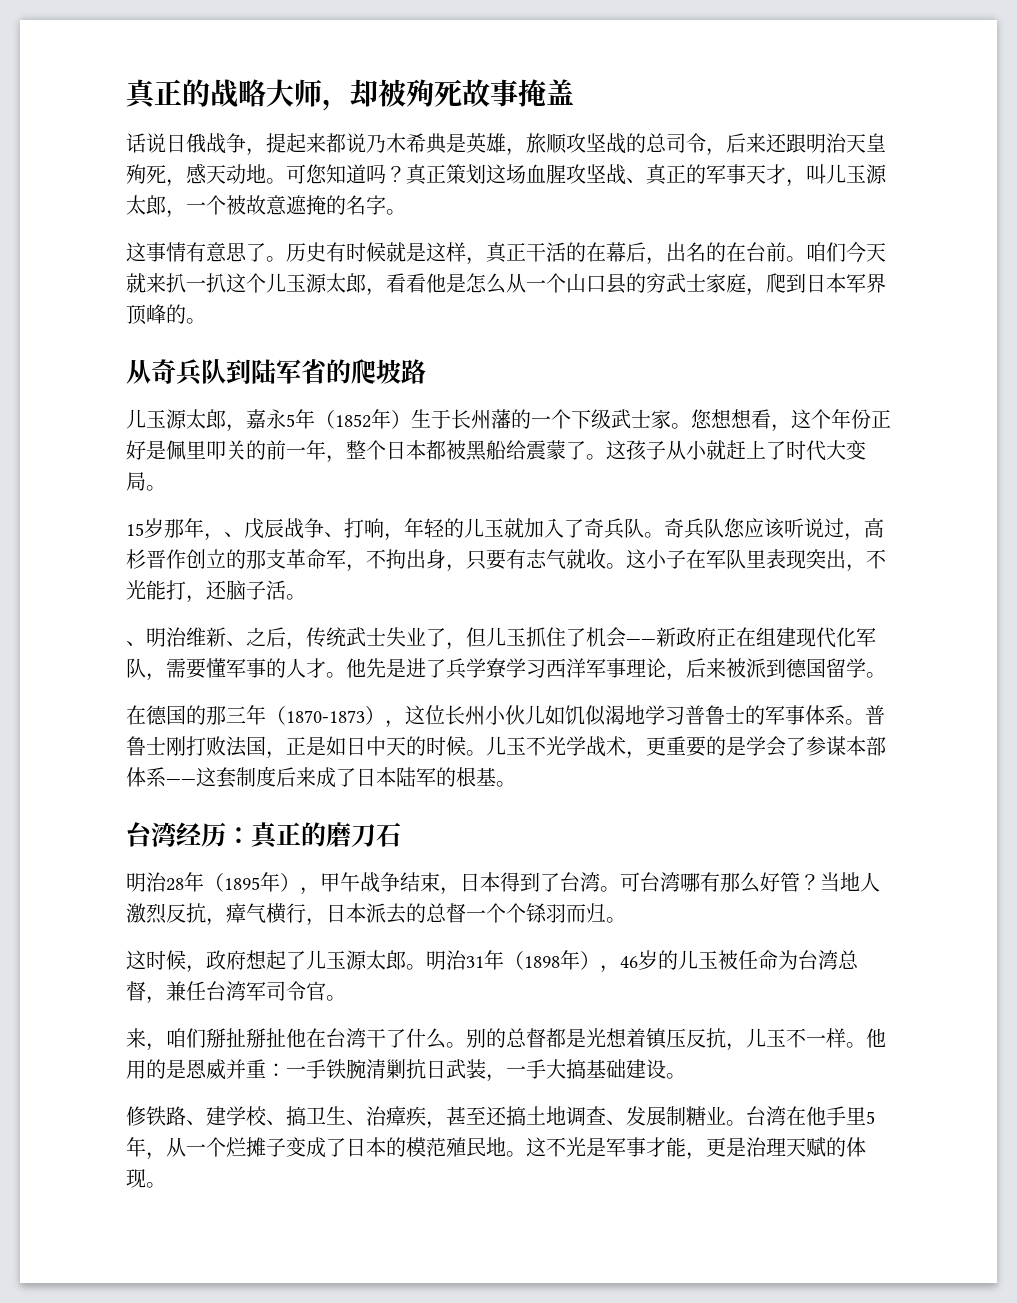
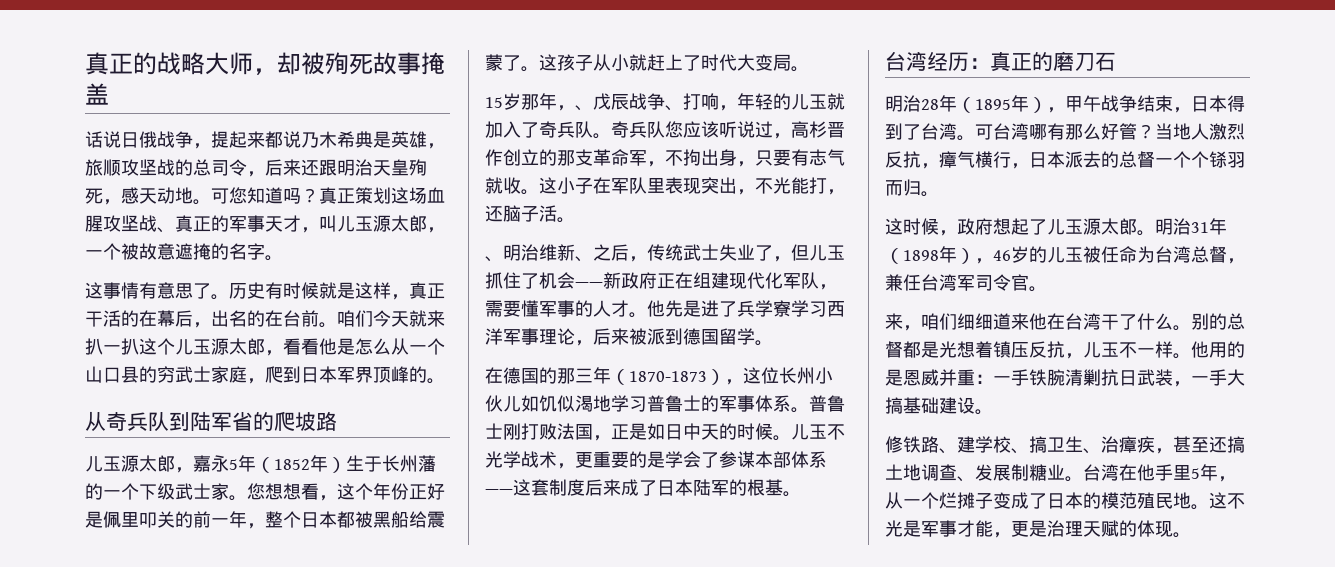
- 来，咱们掰扯掰扯他在台湾干了什么。
+ 来，咱们细细道来他在台湾干了什么。

